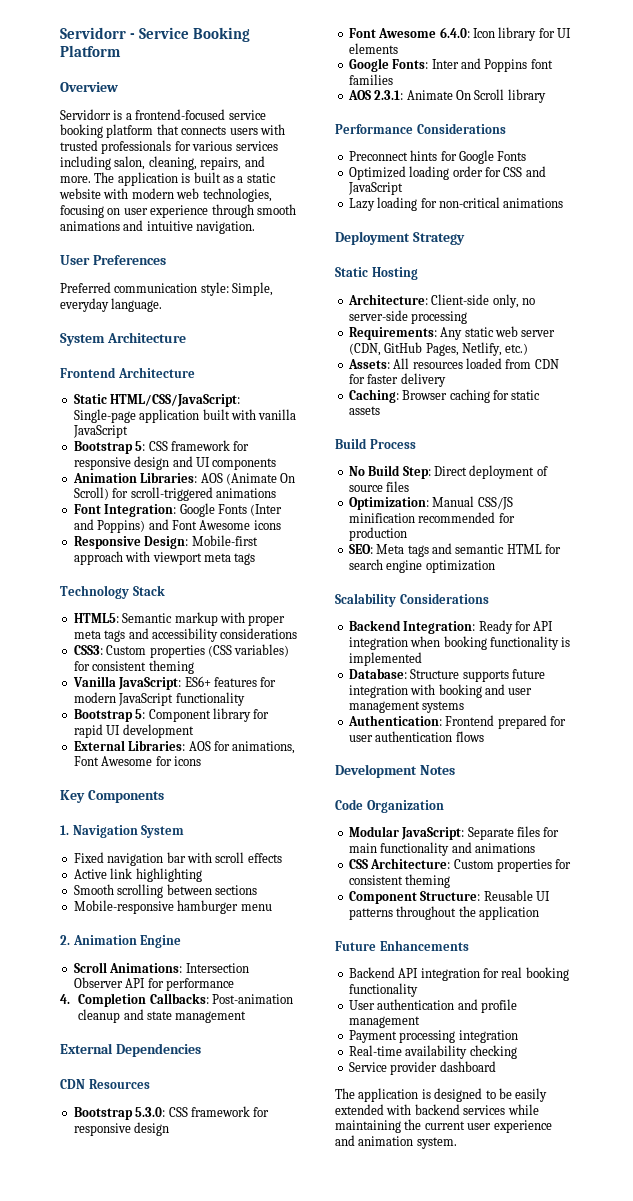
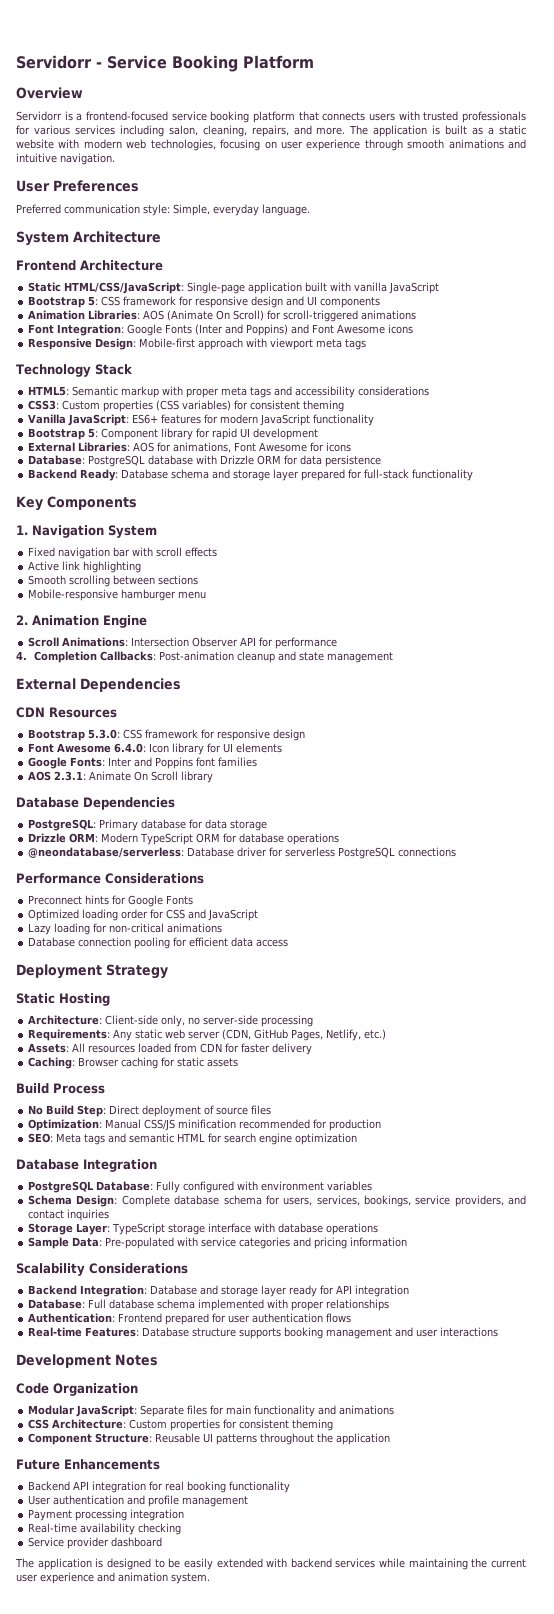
+ Database: PostgreSQL database with Drizzle ORM for data persistence
+ Backend Ready: Database schema and storage layer prepared for full-stack functionality
+ Database Dependencies
+ PostgreSQL: Primary database for data storage
+ Drizzle ORM: Modern TypeScript ORM for database operations
+ @neondatabase/serverless: Database driver for serverless PostgreSQL connections
+ Database connection pooling for efficient data access
+ Database Integration
+ PostgreSQL Database: Fully configured with environment variables
+ Schema Design: Complete database schema for users, services, bookings, service providers, and contact inquiries
+ Storage Layer: TypeScript storage interface with database operations
+ Sample Data: Pre-populated with service categories and pricing information
  Scalability Considerations
- Backend Integration: Ready for API integration when booking functionality is implemented
- Database: Structure supports future integration with booking and user management systems
+ Backend Integration: Database and storage layer ready for API integration
+ Database: Full database schema implemented with proper relationships
+ Real-time Features: Database structure supports booking management and user interactions

